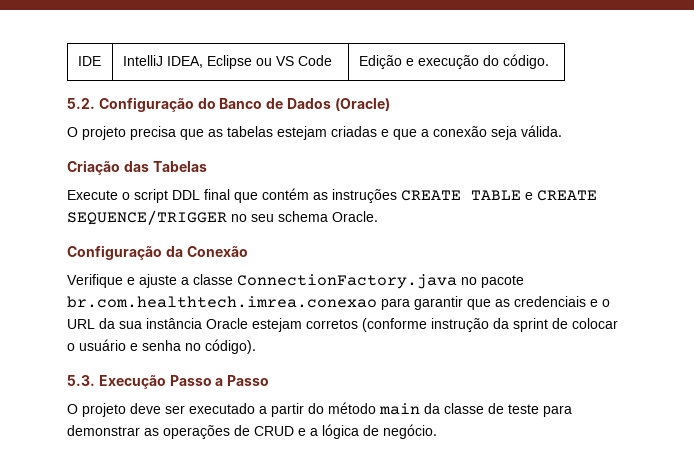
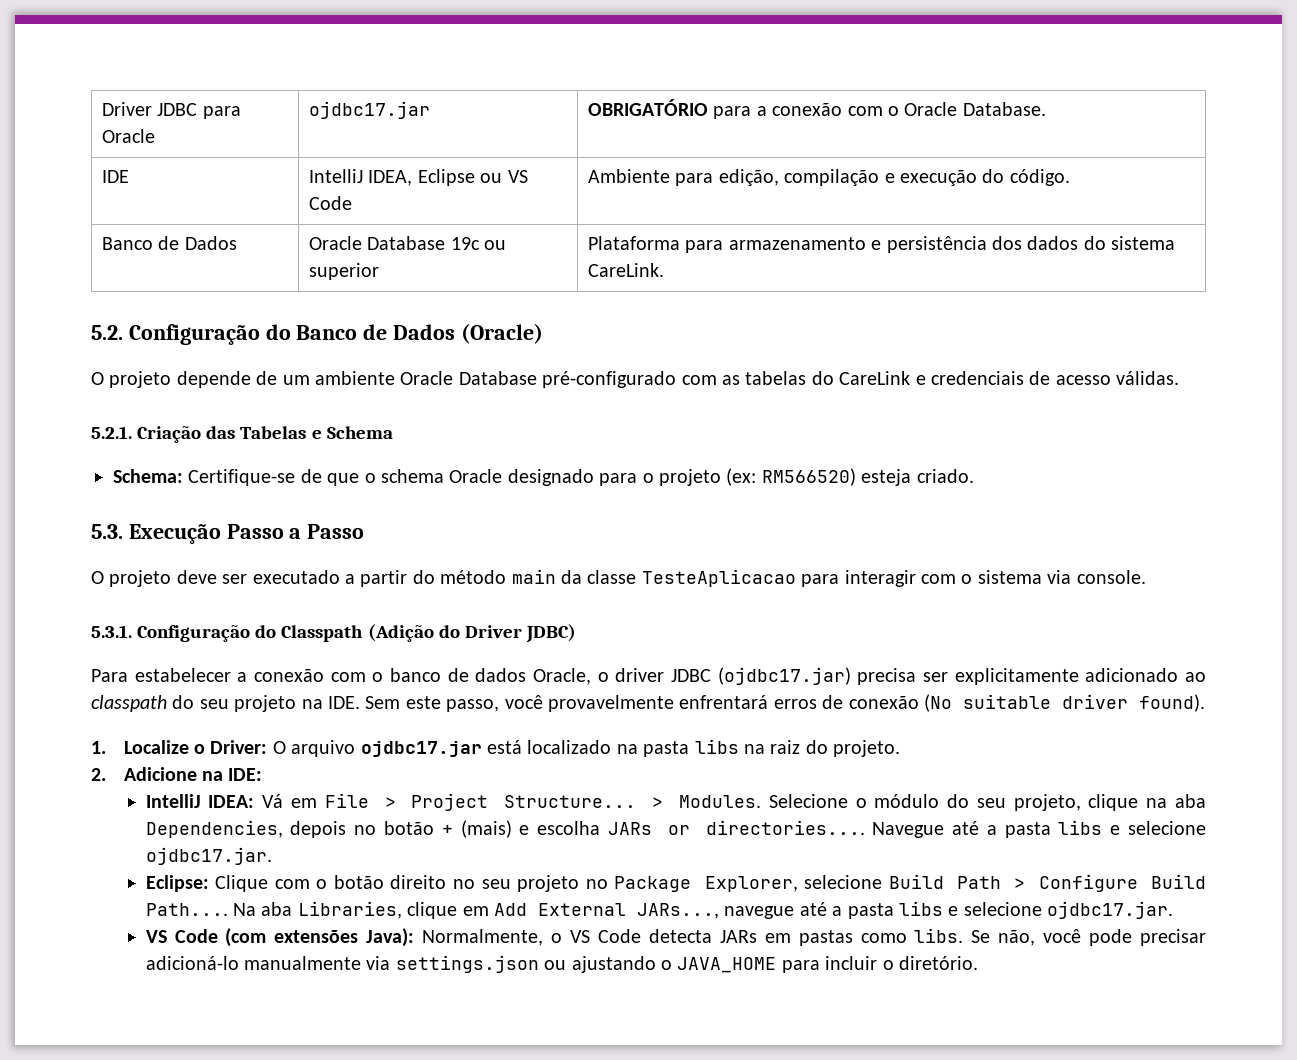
+ Driver JDBC para Oracle | ojdbc17.jar | OBRIGATÓRIO para a conexão com o Oracle Database.
- IDE | IntelliJ IDEA, Eclipse ou VS Code | Edição e execução do código.
+ IDE | IntelliJ IDEA, Eclipse ou VS Code | Ambiente para edição, compilação e execução do código.
+ Banco de Dados | Oracle Database 19c ou superior | Plataforma para armazenamento e persistência dos dados do sistema CareLink.
- O projeto precisa que as tabelas estejam criadas e que a conexão seja válida.
- Criação das Tabelas
- Execute o script DDL final que contém as instruções CREATE TABLE e CREATE SEQUENCE/TRIGGER no seu schema Oracle.
- Configuração da Conexão
- Verifique e ajuste a classe ConnectionFactory.java no pacote br.com.healthtech.imrea.conexao para garantir que as credenciais e o URL da sua instância Oracle estejam corretos (conforme instrução da sprint de colocar o usuário e senha no código).
+ O projeto depende de um ambiente Oracle Database pré-configurado com as tabelas do CareLink e credenciais de acesso válidas.
+ 5.2.1. Criação das Tabelas e Schema
+ Schema: Certifique-se de que o schema Oracle designado para o projeto (ex: RM566520) esteja criado.
- O projeto deve ser executado a partir do método main da classe de teste para demonstrar as operações de CRUD e a lógica de negócio.
+ O projeto deve ser executado a partir do método main da classe TesteAplicacao para interagir com o sistema via console.
+ 5.3.1. Configuração do Classpath (Adição do Driver JDBC)
+ Para estabelecer a conexão com o banco de dados Oracle, o driver JDBC (ojdbc17.jar) precisa ser explicitamente adicionado ao classpath do seu projeto na IDE. Sem este passo, você provavelmente enfrentará erros de conexão (No suitable driver found).
+ 1. Localize o Driver: O arquivo ojdbc17.jar está localizado na pasta libs na raiz do projeto.
+ 2. Adicione na IDE:
+ IntelliJ IDEA: Vá em File > Project Structure... > Modules. Selecione o módulo do seu projeto, clique na aba Dependencies, depois no botão + (mais) e escolha JARs or directories.... Navegue até a pasta libs e selecione ojdbc17.jar.
+ Eclipse: Clique com o botão direito no seu projeto no Package Explorer, selecione Build Path > Configure Build Path.... Na aba Libraries, clique em Add External JARs..., navegue até a pasta libs e selecione ojdbc17.jar.
+ VS Code (com extensões Java): Normalmente, o VS Code detecta JARs em pastas como libs. Se não, você pode precisar adicioná-lo manualmente via settings.json ou ajustando o JAVA_HOME para incluir o diretório.

